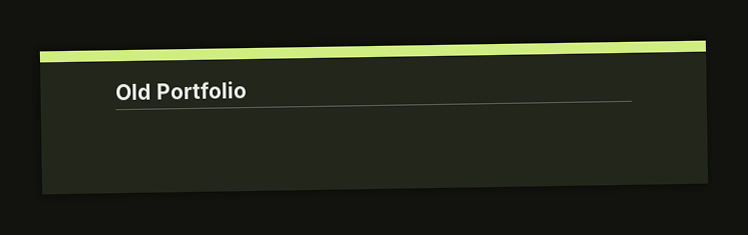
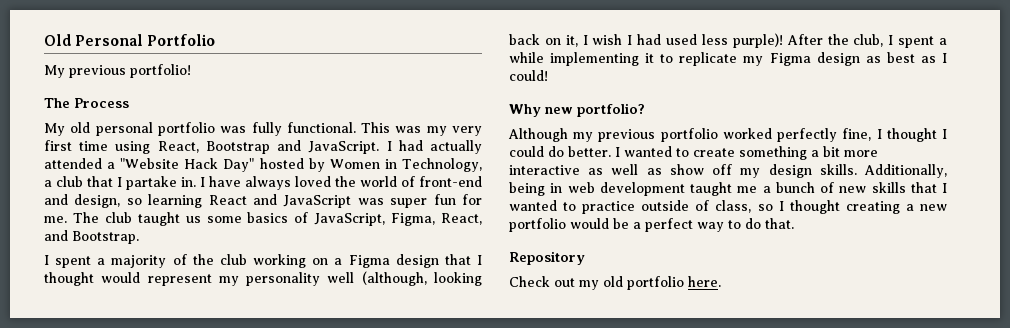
- Old Portfolio
+ Old Personal Portfolio
+ My previous portfolio!
+ The Process
+ My old personal portfolio was fully functional. This was my very first time using React, Bootstrap and JavaScript. I had actually attended a "Website Hack Day" hosted by Women in Technology, a club that I partake in. I have always loved the world of front-end and design, so learning React and JavaScript was super fun for me. The club taught us some basics of JavaScript, Figma, React, and Bootstrap.
+ I spent a majority of the club working on a Figma design that I thought would represent my personality well (although, looking back on it, I wish I had used less purple)! After the club, I spent a while implementing it to replicate my Figma design as best as I could!
+ Why new portfolio?
+ Although my previous portfolio worked perfectly fine, I thought I could do better. I wanted to create something a bit more interactive as well as show off my design skills. Additionally, being in web development taught me a bunch of new skills that I wanted to practice outside of class, so I thought creating a new portfolio would be a perfect way to do that.
+ Repository
+ Check out my old portfolio here.

